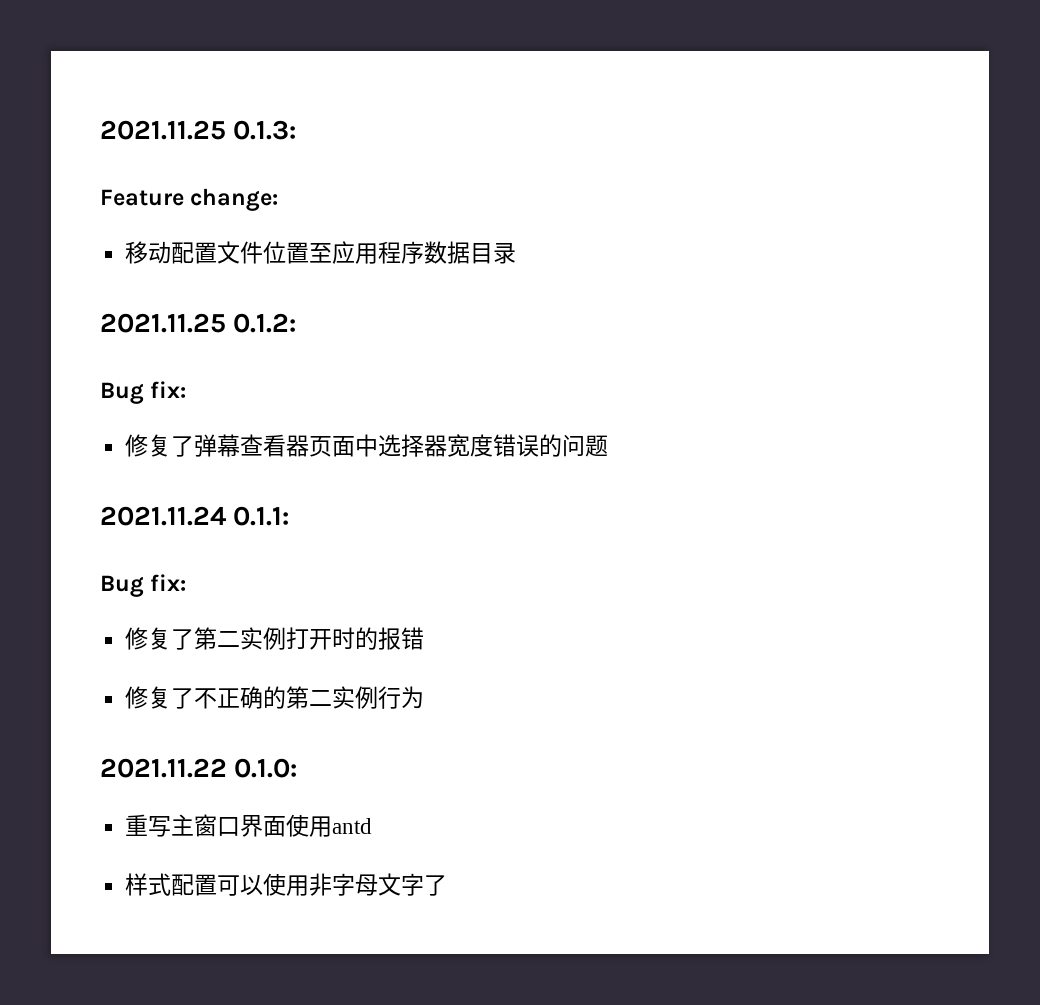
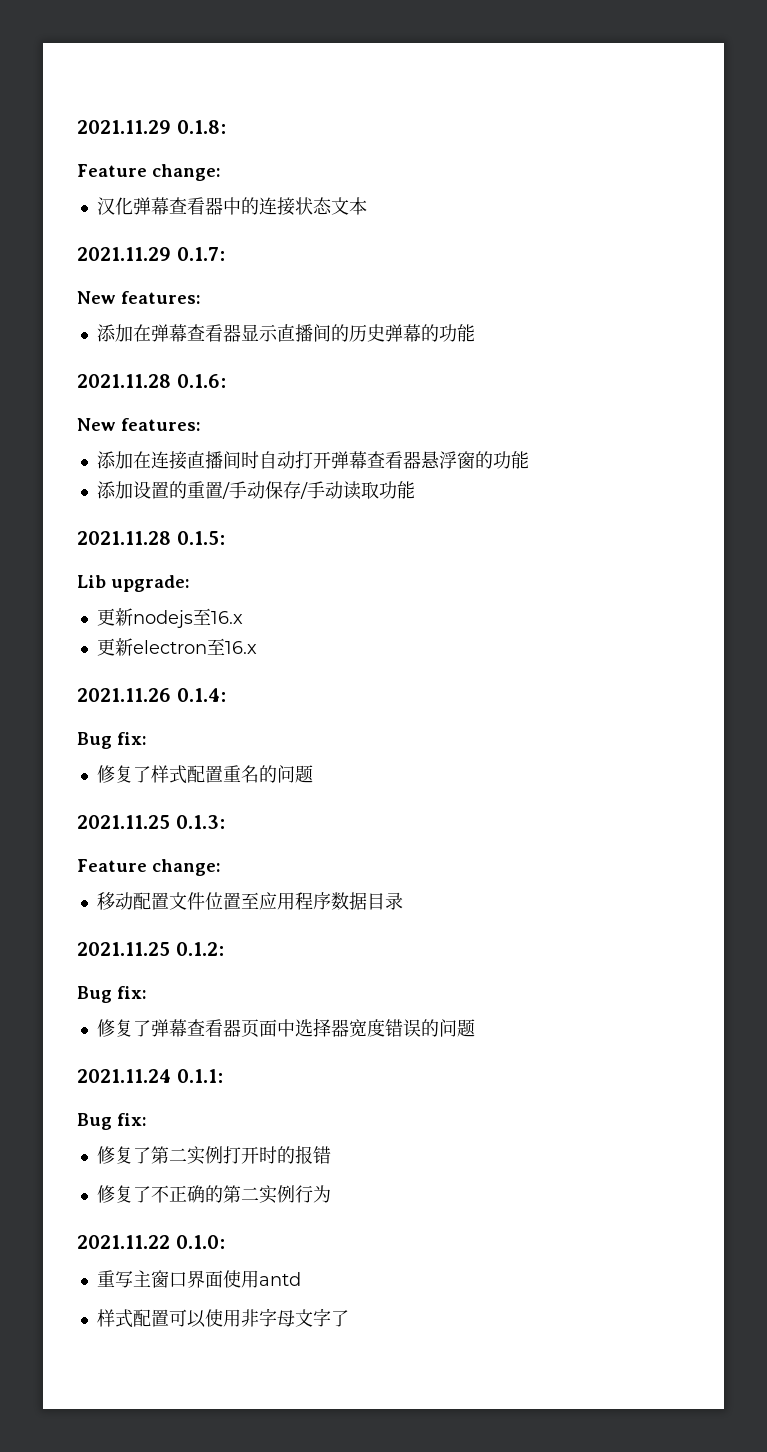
+ 2021.11.29 0.1.8:
+ Feature change:
+ 汉化弹幕查看器中的连接状态文本
+ 2021.11.29 0.1.7:
+ New features:
+ 添加在弹幕查看器显示直播间的历史弹幕的功能
+ 2021.11.28 0.1.6:
+ New features:
+ 添加在连接直播间时自动打开弹幕查看器悬浮窗的功能
+ 添加设置的重置/手动保存/手动读取功能
+ 2021.11.28 0.1.5:
+ Lib upgrade:
+ 更新nodejs至16.x
+ 更新electron至16.x
+ 2021.11.26 0.1.4:
+ Bug fix:
+ 修复了样式配置重名的问题

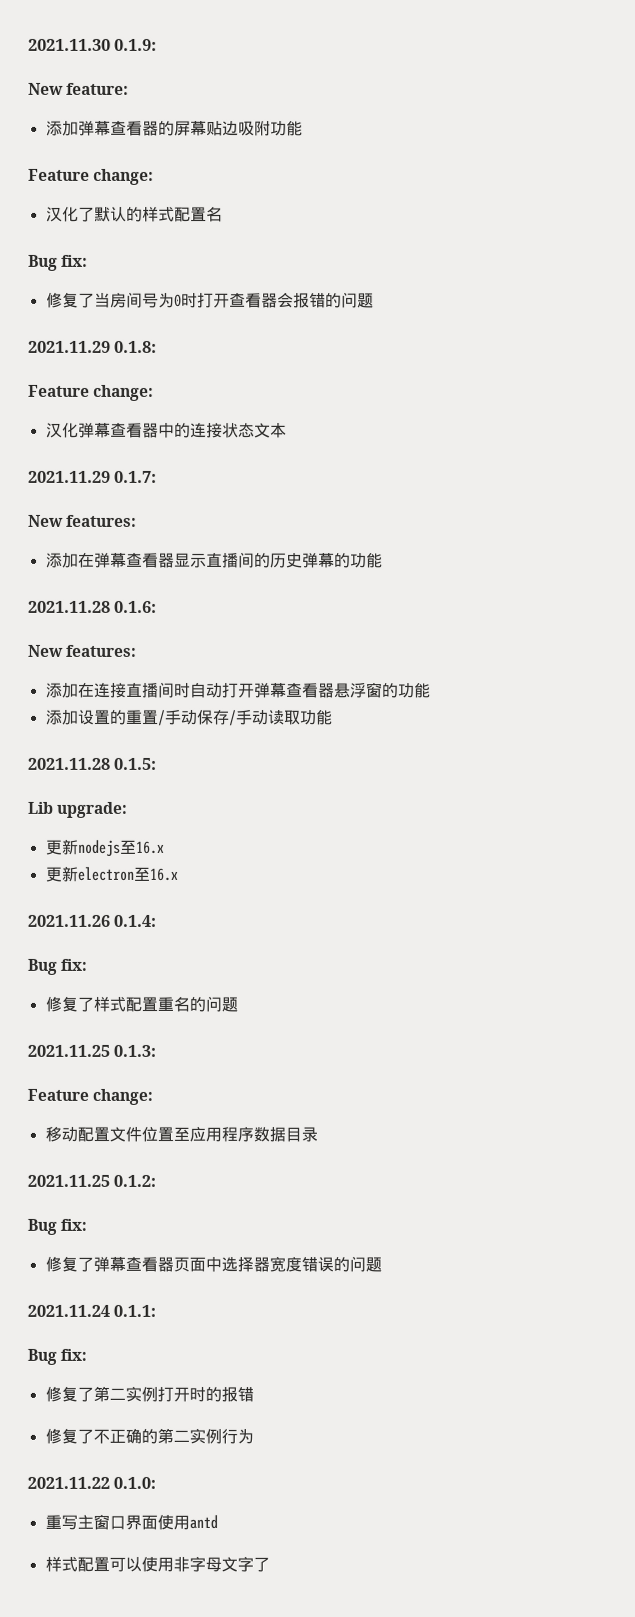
+ 2021.11.30 0.1.9:
+ New feature:
+ 添加弹幕查看器的屏幕贴边吸附功能
+ Feature change:
+ 汉化了默认的样式配置名
+ Bug fix:
+ 修复了当房间号为0时打开查看器会报错的问题

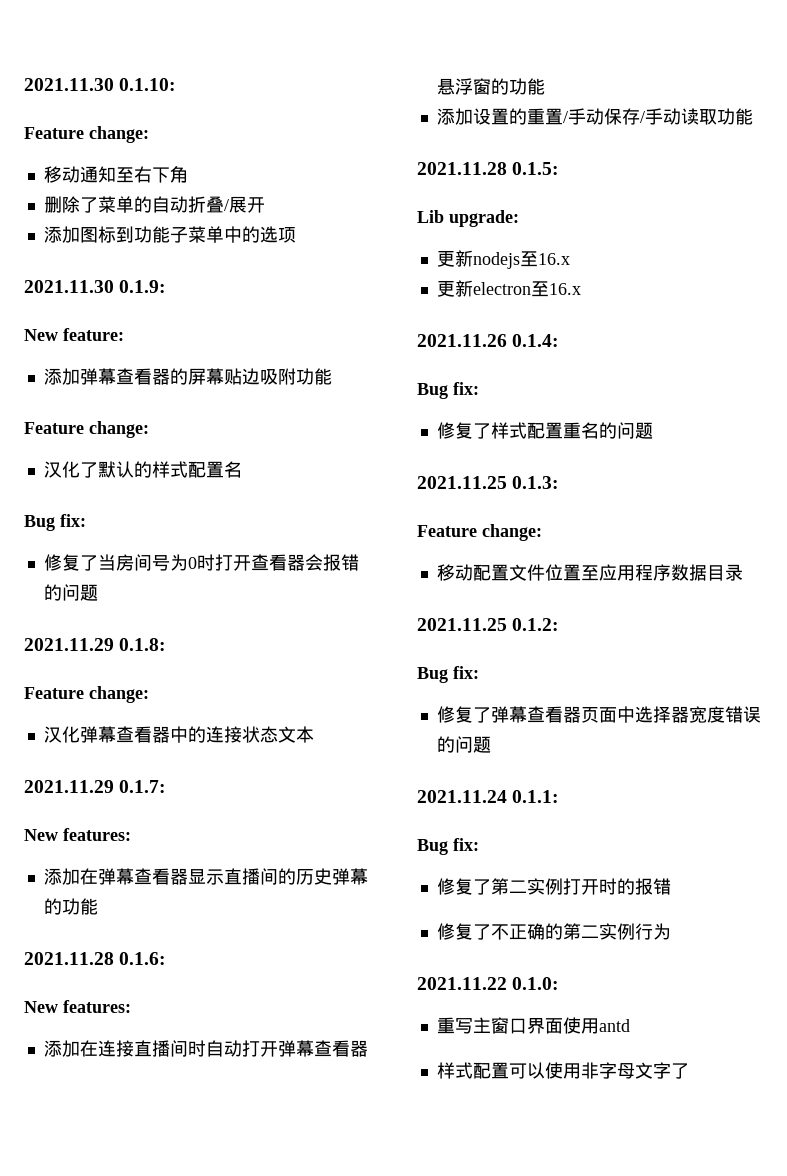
+ 2021.11.30 0.1.10:
+ Feature change:
+ 移动通知至右下角
+ 删除了菜单的自动折叠/展开
+ 添加图标到功能子菜单中的选项

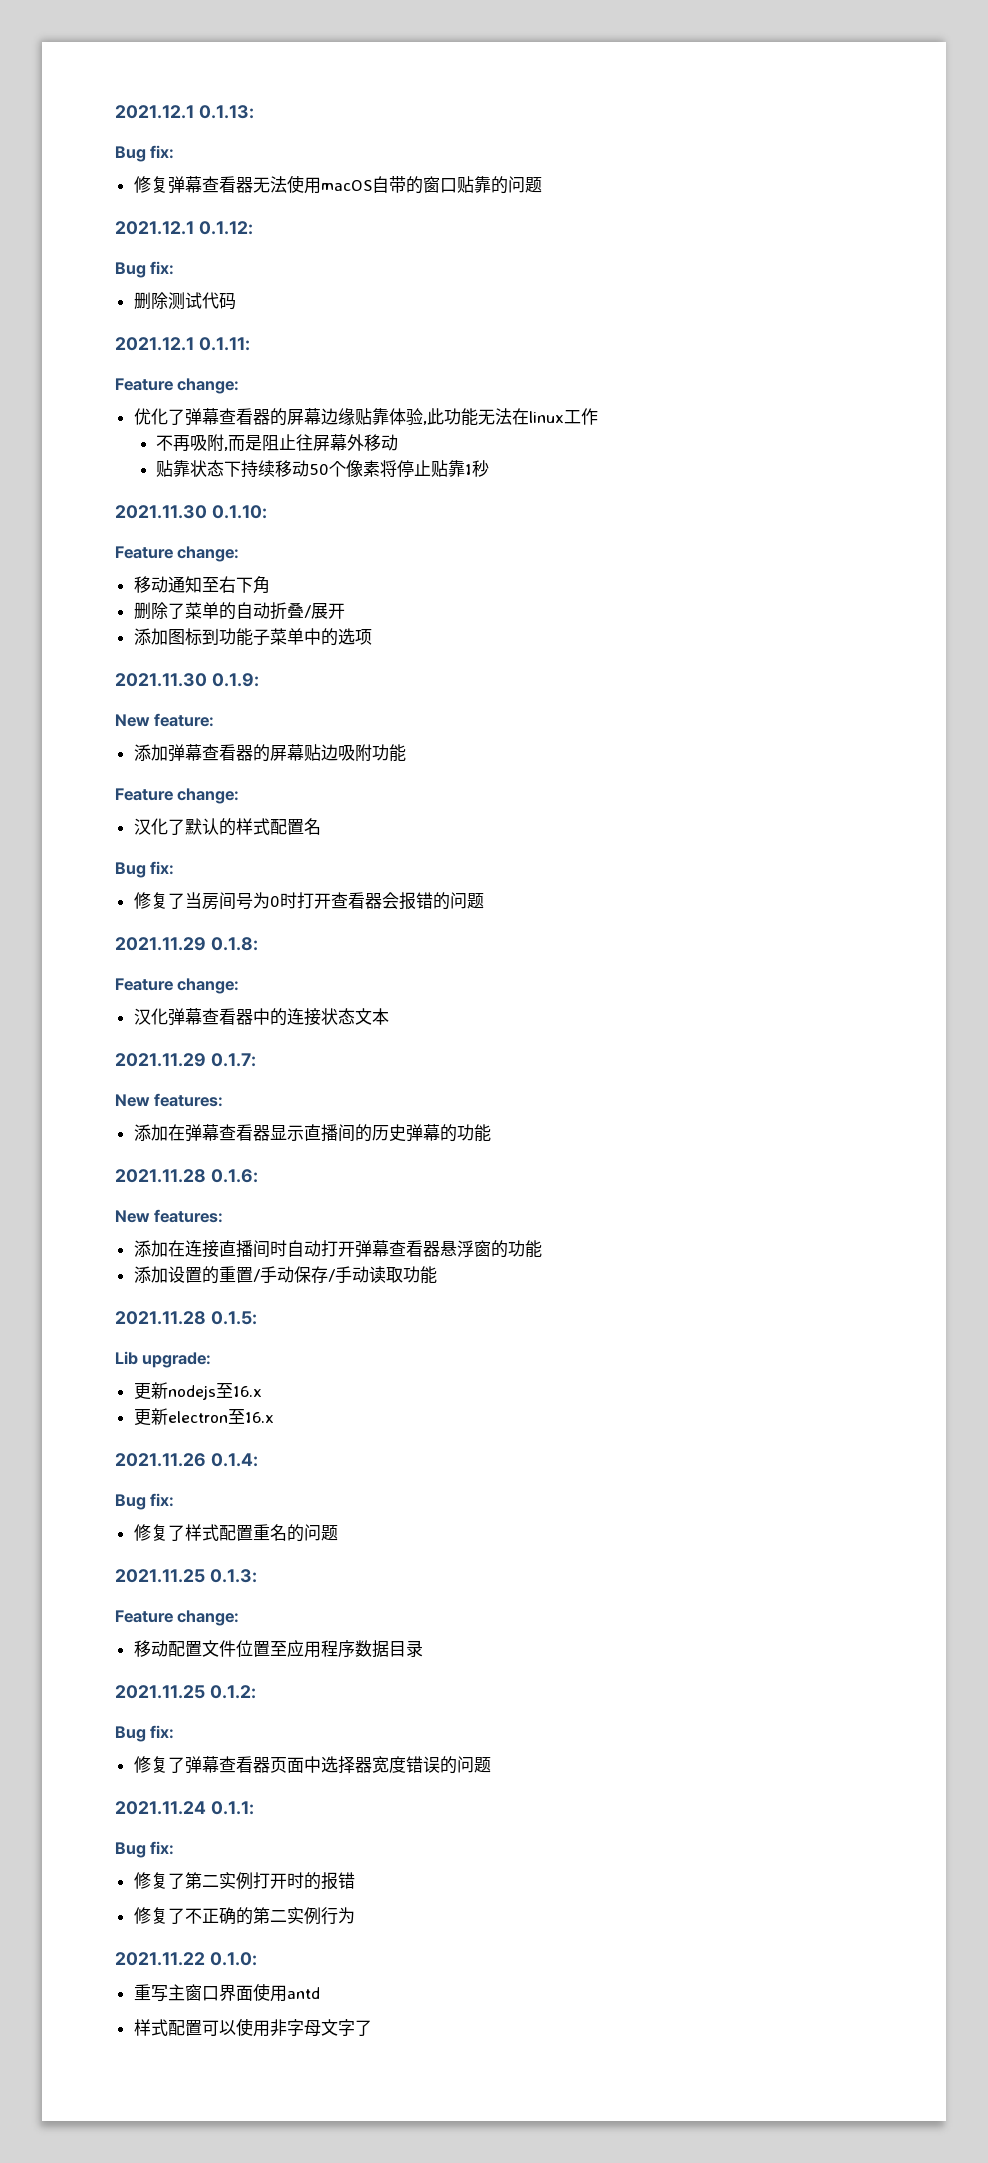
+ 2021.12.1 0.1.13:
+ Bug fix:
+ 修复弹幕查看器无法使用macOS自带的窗口贴靠的问题
+ 2021.12.1 0.1.12:
+ Bug fix:
+ 删除测试代码
+ 2021.12.1 0.1.11:
+ Feature change:
+ 优化了弹幕查看器的屏幕边缘贴靠体验,此功能无法在linux工作
+ 不再吸附,而是阻止往屏幕外移动
+ 贴靠状态下持续移动50个像素将停止贴靠1秒

